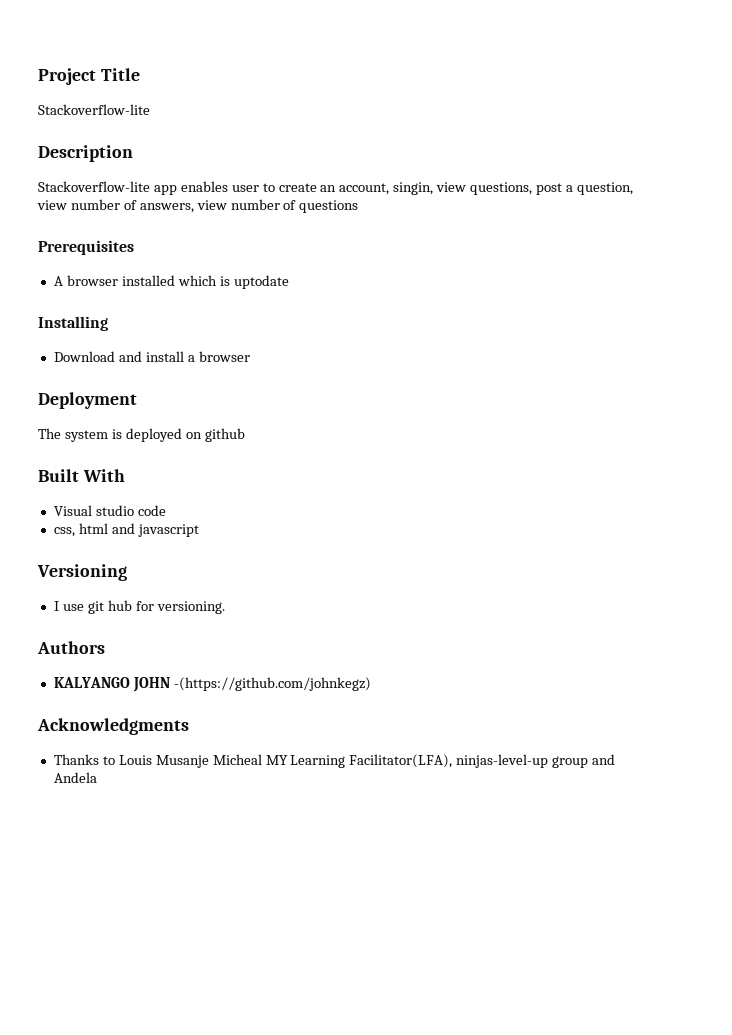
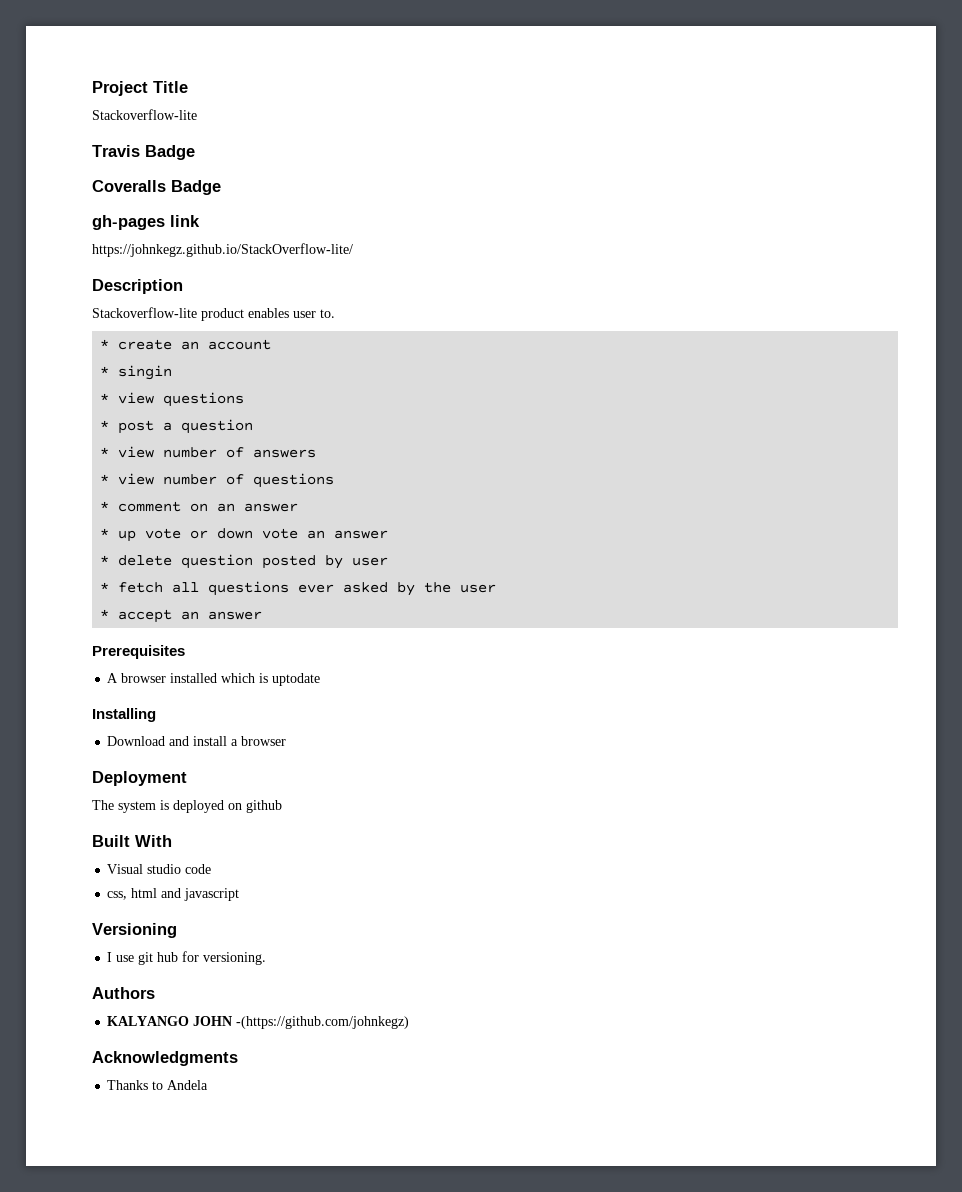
+ Travis Badge
+ Coveralls Badge
+ gh-pages link
+ https://johnkegz.github.io/StackOverflow-lite/
- Stackoverflow-lite app enables user to create an account, singin, view questions, post a question, view number of answers, view number of questions
+ Stackoverflow-lite product enables user to.
+ * create an account
+ * singin
+ * view questions
+ * post a question
+ * view number of answers
+ * view number of questions
+ * comment on an answer
+ * up vote or down vote an answer
+ * delete question posted by user
+ * fetch all questions ever asked by the user
+ * accept an answer
- Thanks to Louis Musanje Micheal MY Learning Facilitator(LFA), ninjas-level-up group and Andela
+ Thanks to Andela

